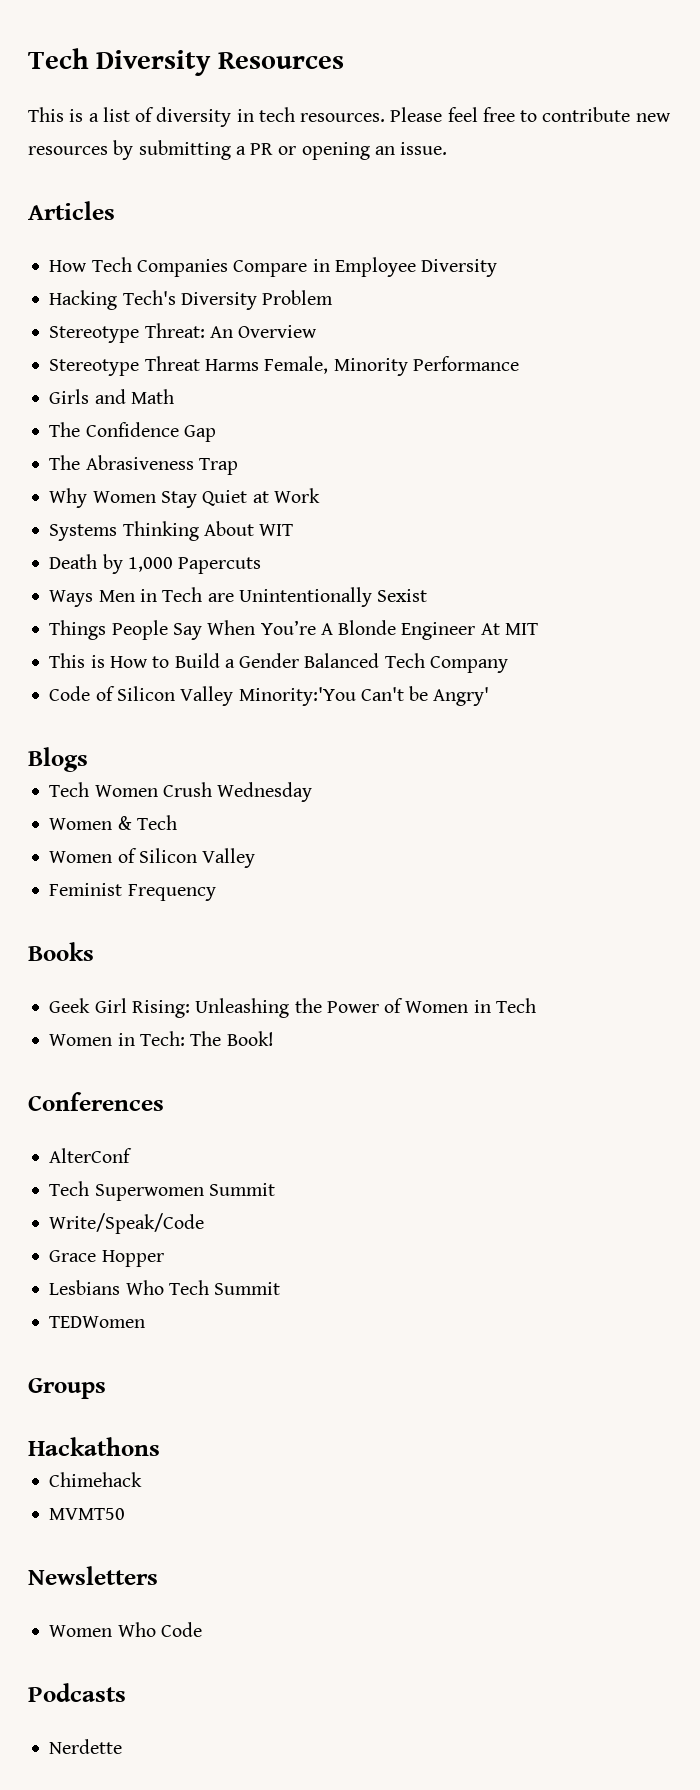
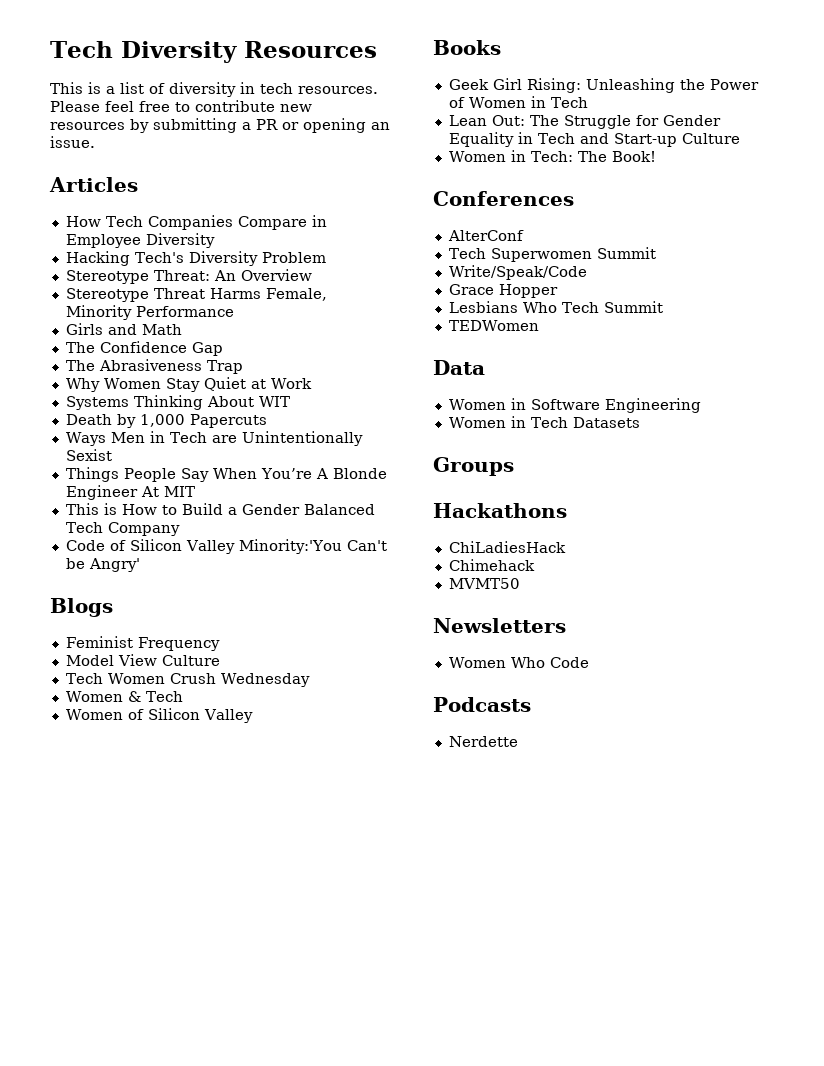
+ Feminist Frequency
+ Model View Culture
- Feminist Frequency
+ Lean Out: The Struggle for Gender Equality in Tech and Start-up Culture
+ Data
+ Women in Software Engineering
+ Women in Tech Datasets
+ ChiLadiesHack

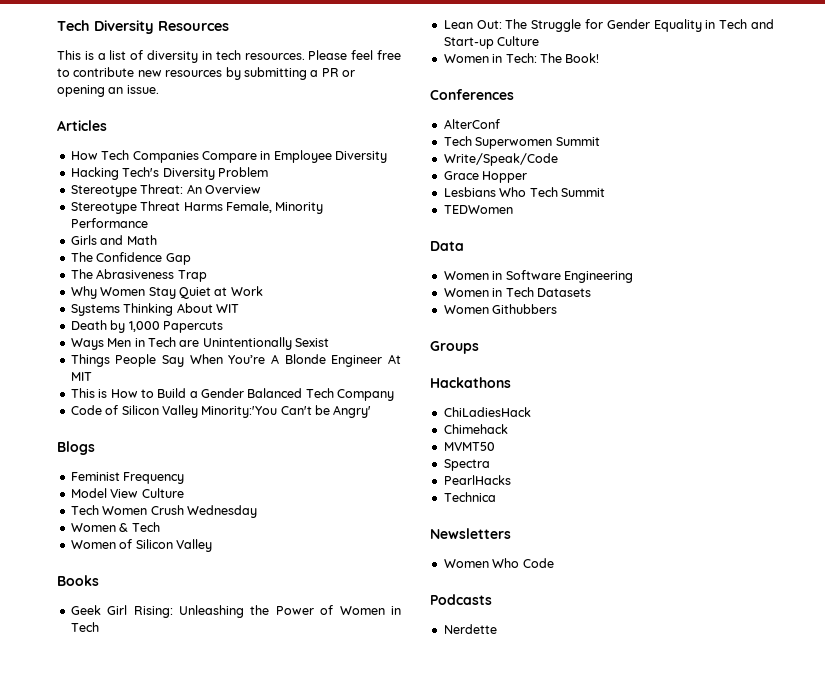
+ Women Githubbers
+ Spectra
+ PearlHacks
+ Technica

